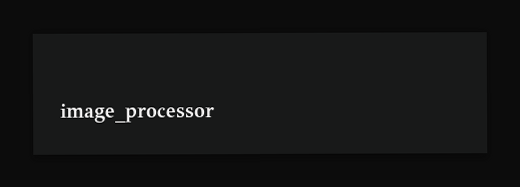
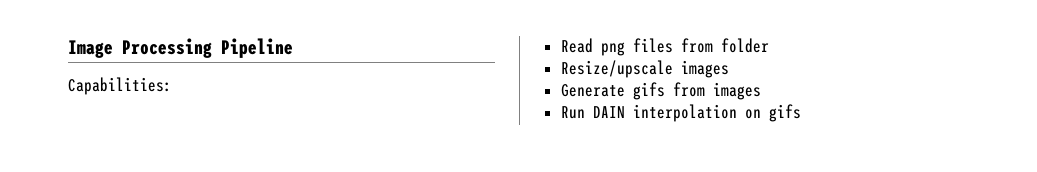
- image_processor
+ Image Processing Pipeline
+ Capabilities:
+ Read png files from folder
+ Resize/upscale images
+ Generate gifs from images
+ Run DAIN interpolation on gifs

